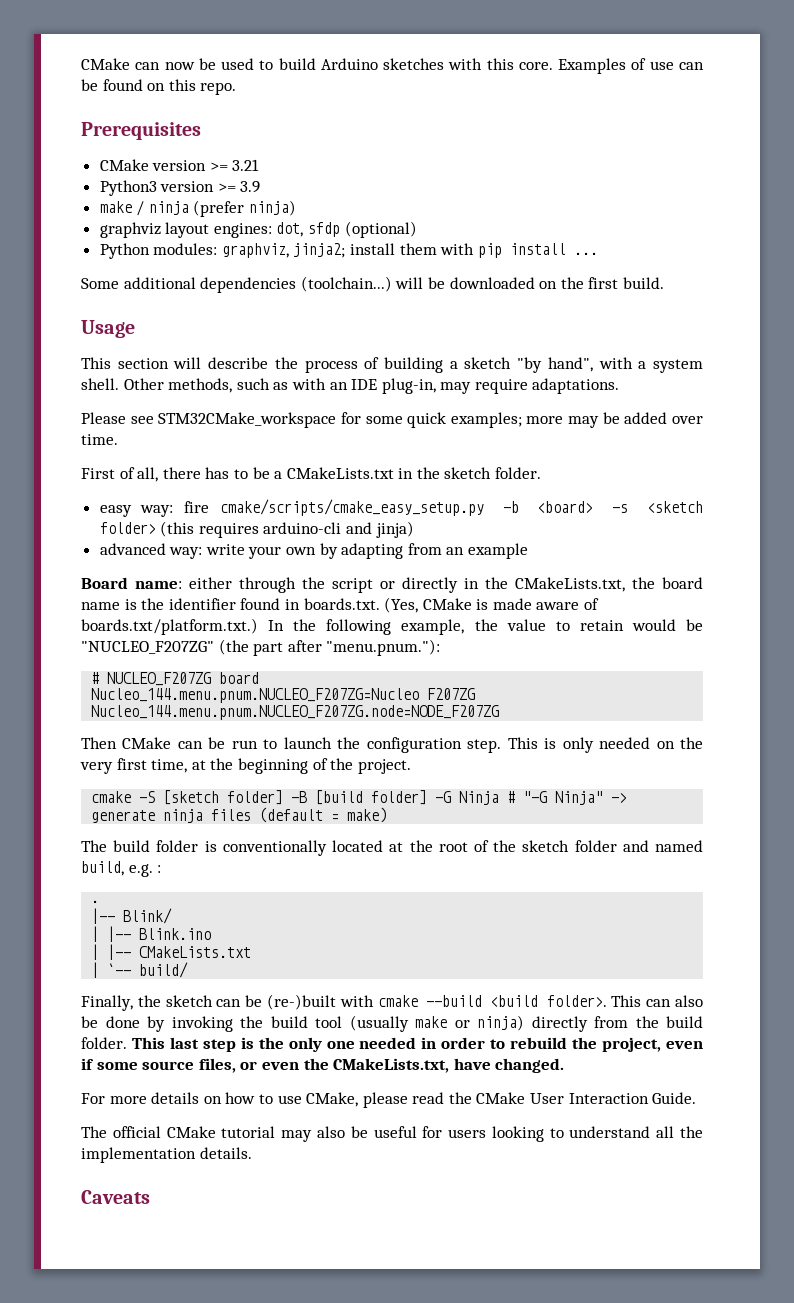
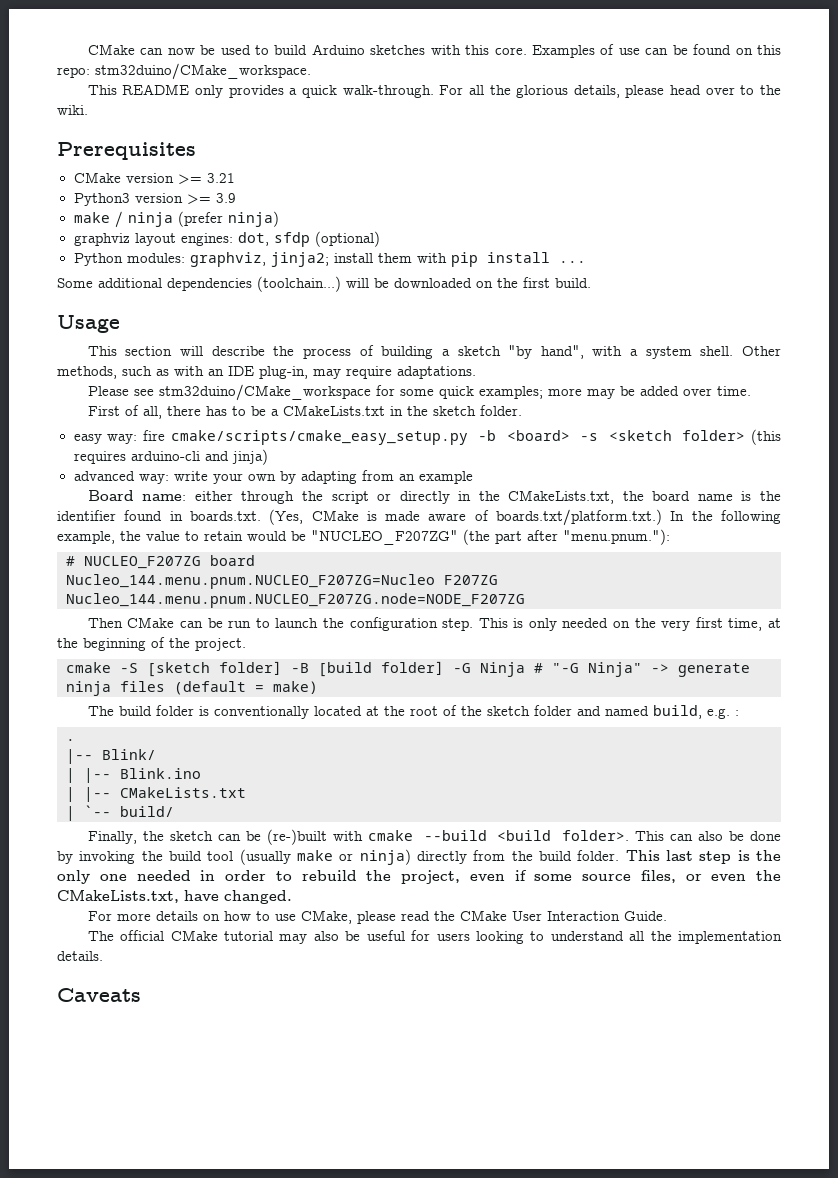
- Examples of use can be found on this repo.
+ Examples of use can be found on this repo: stm32duino/CMake_workspace.
+ This README only provides a quick walk-through. For all the glorious details, please head over to the wiki.
- Please see STM32CMake_workspace for some quick examples; more may be added over time.
+ Please see stm32duino/CMake_workspace for some quick examples; more may be added over time.

